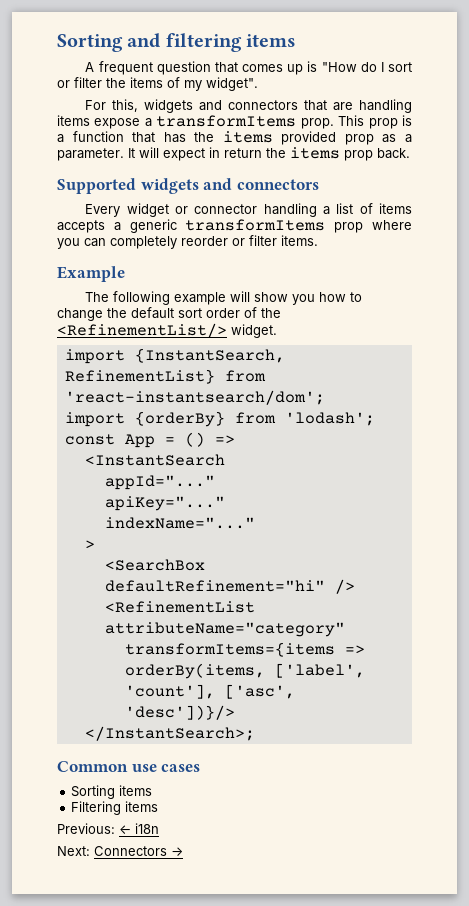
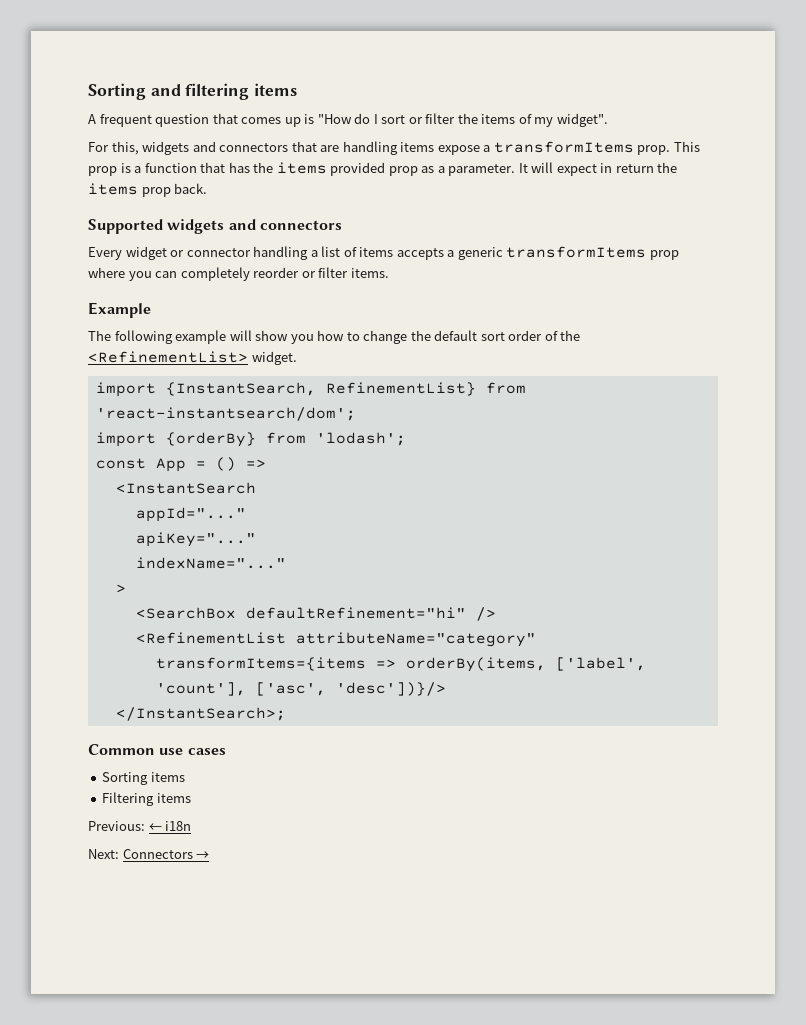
- The following example will show you how to change the default sort order of the <RefinementList/> widget.
+ The following example will show you how to change the default sort order of the <RefinementList> widget.

